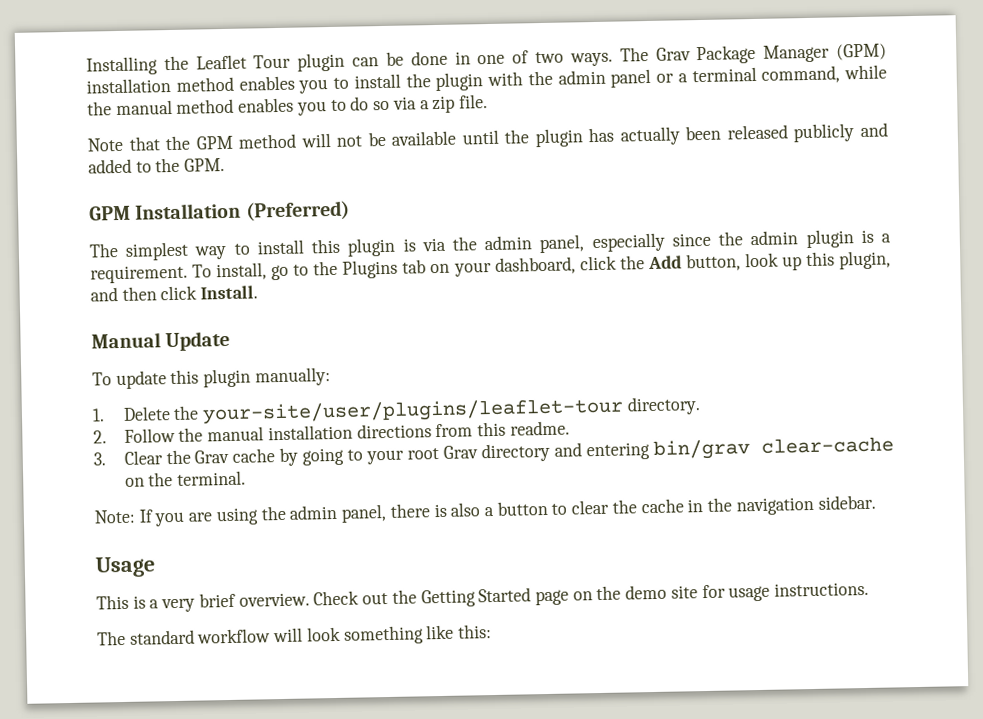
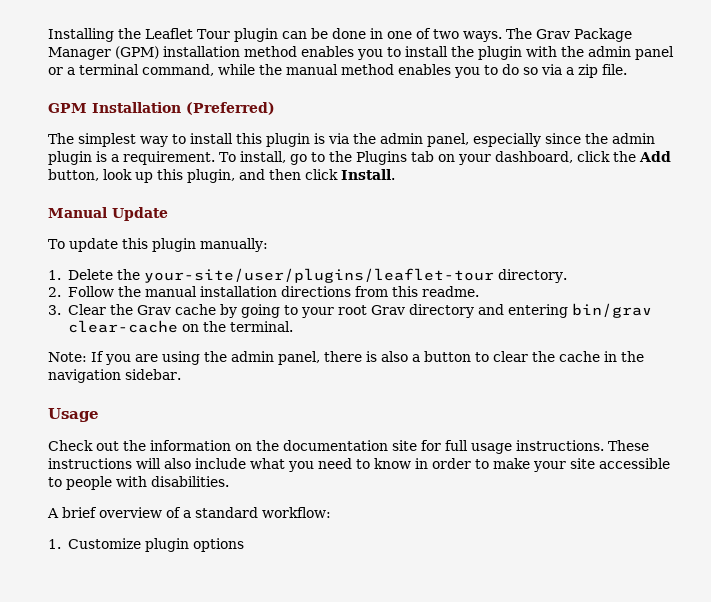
- Note that the GPM method will not be available until the plugin has actually been released publicly and added to the GPM.
- This is a very brief overview. Check out the Getting Started page on the demo site for usage instructions.
- The standard workflow will look something like this:
+ Check out the information on the documentation site for full usage instructions. These instructions will also include what you need to know in order to make your site accessible to people with disabilities.
+ A brief overview of a standard workflow:
+ 1. Customize plugin options

